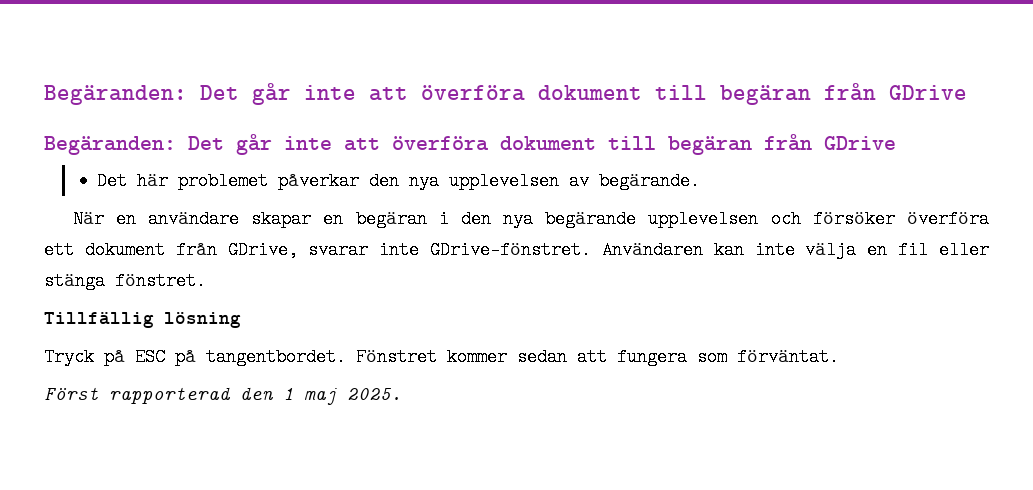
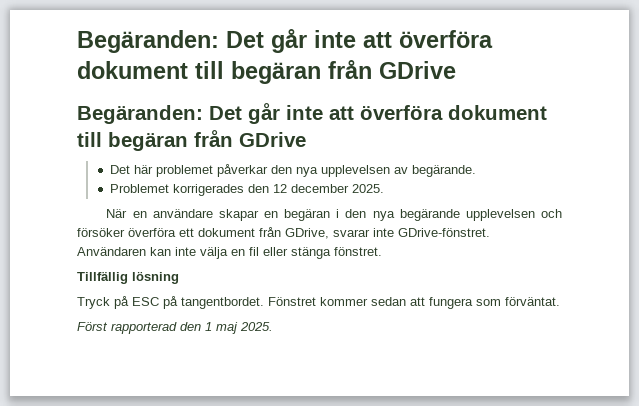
+ Problemet korrigerades den 12 december 2025.

